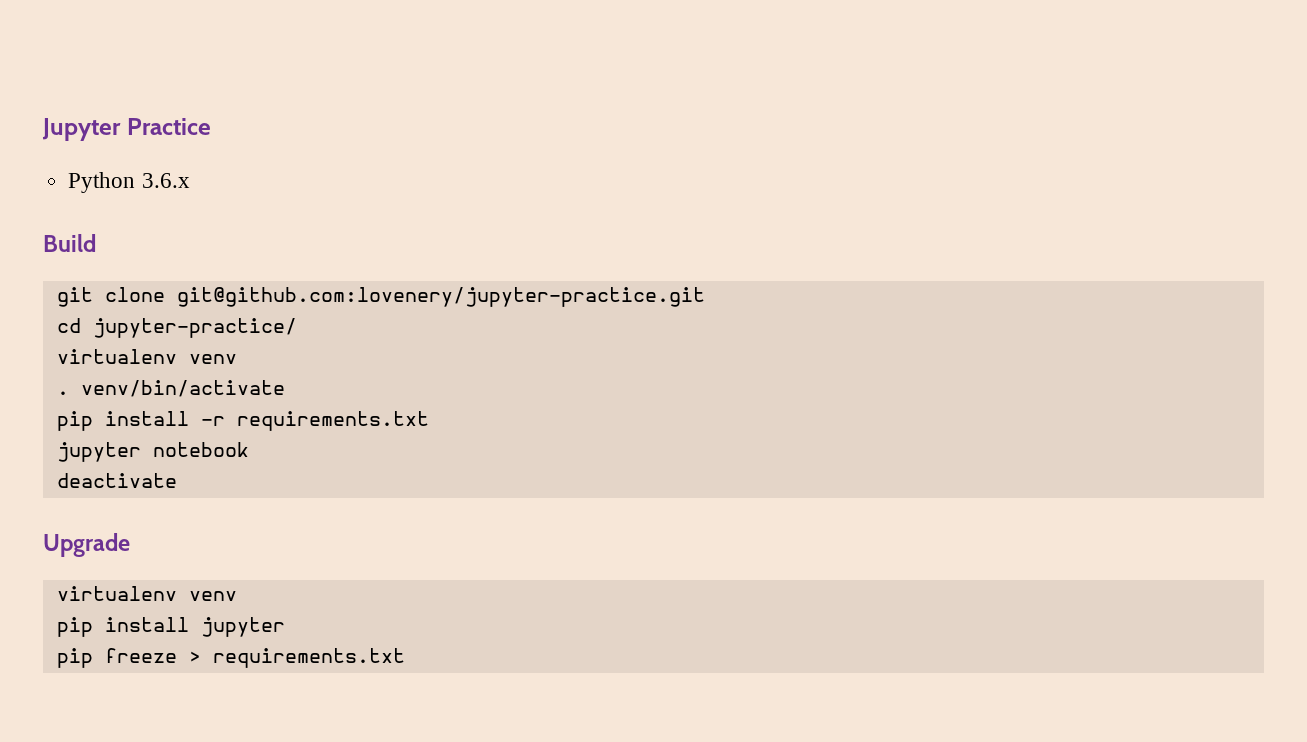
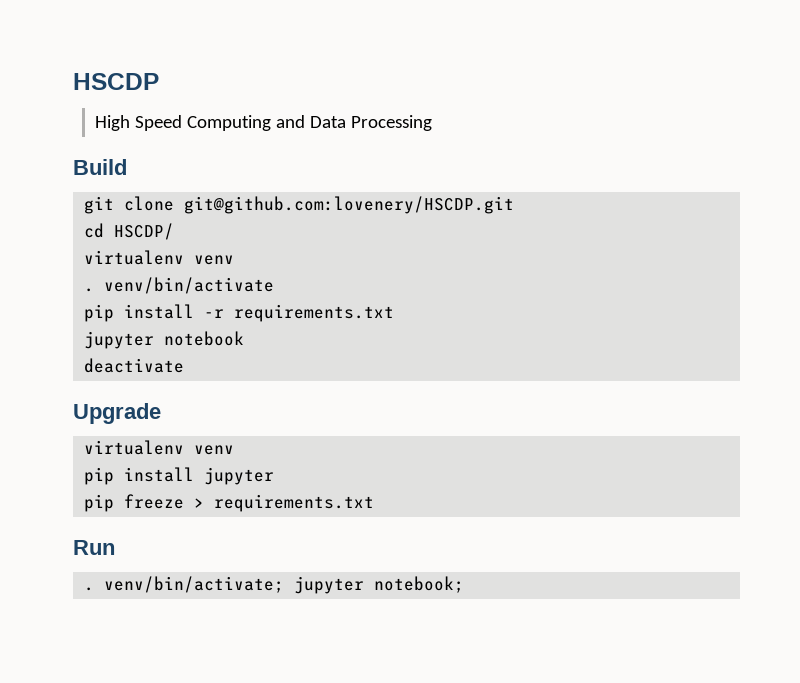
- Jupyter Practice
- Python 3.6.x
+ HSCDP
+ High Speed Computing and Data Processing
- git clone git@github.com:lovenery/jupyter-practice.git
+ git clone git@github.com:lovenery/HSCDP.git
- cd jupyter-practice/
+ cd HSCDP/
+ Run
+ . venv/bin/activate; jupyter notebook;

